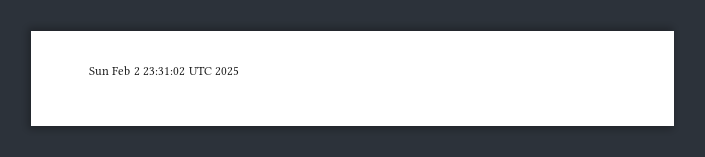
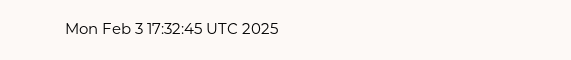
- Sun Feb 2 23:31:02 UTC 2025
+ Mon Feb 3 17:32:45 UTC 2025

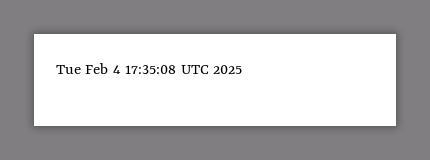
- Mon Feb 3 17:32:45 UTC 2025
+ Tue Feb 4 17:35:08 UTC 2025

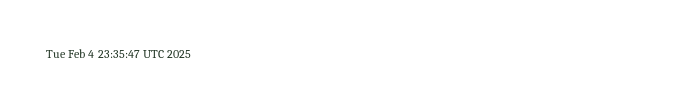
- Tue Feb 4 17:35:08 UTC 2025
+ Tue Feb 4 23:35:47 UTC 2025

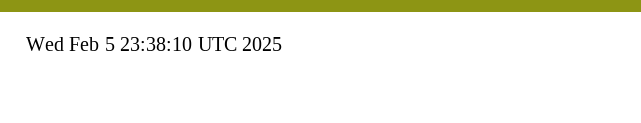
- Tue Feb 4 23:35:47 UTC 2025
+ Wed Feb 5 23:38:10 UTC 2025

